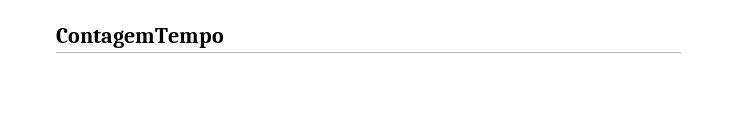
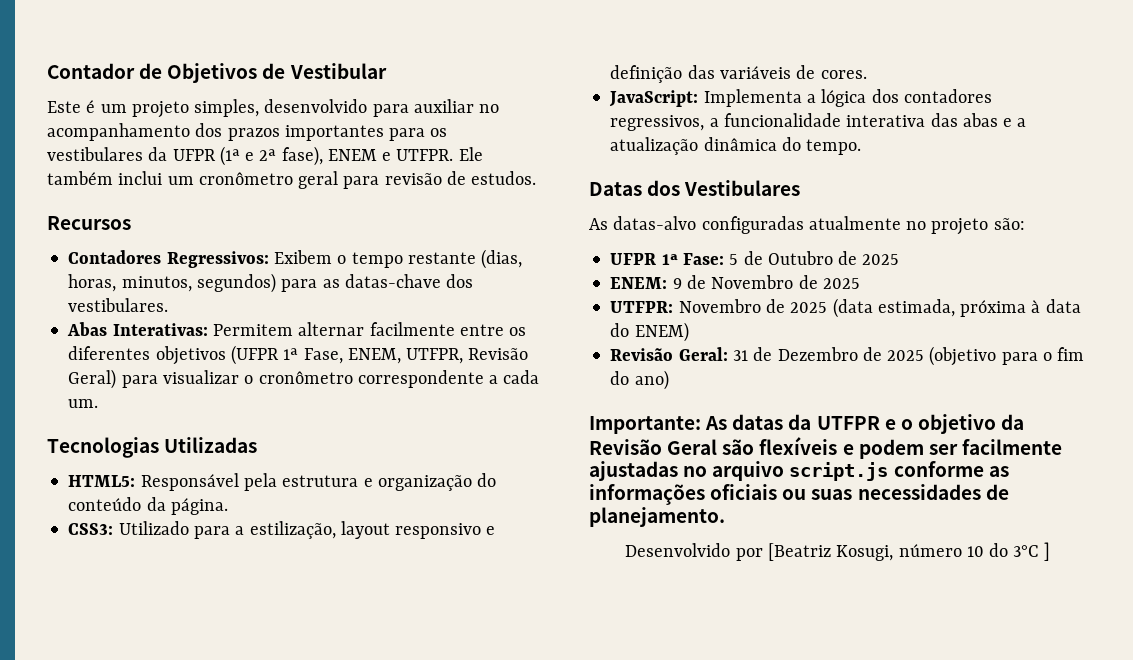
- ContagemTempo
+ Contador de Objetivos de Vestibular
+ Este é um projeto simples, desenvolvido para auxiliar no acompanhamento dos prazos importantes para os vestibulares da UFPR (1ª e 2ª fase), ENEM e UTFPR. Ele também inclui um cronômetro geral para revisão de estudos.
+ Recursos
+ Contadores Regressivos: Exibem o tempo restante (dias, horas, minutos, segundos) para as datas-chave dos vestibulares.
+ Abas Interativas: Permitem alternar facilmente entre os diferentes objetivos (UFPR 1ª Fase, ENEM, UTFPR, Revisão Geral) para visualizar o cronômetro correspondente a cada um.
+ Tecnologias Utilizadas
+ HTML5: Responsável pela estrutura e organização do conteúdo da página.
+ CSS3: Utilizado para a estilização, layout responsivo e definição das variáveis de cores.
+ JavaScript: Implementa a lógica dos contadores regressivos, a funcionalidade interativa das abas e a atualização dinâmica do tempo.
+ Datas dos Vestibulares
+ As datas-alvo configuradas atualmente no projeto são:
+ UFPR 1ª Fase: 5 de Outubro de 2025
+ ENEM: 9 de Novembro de 2025
+ UTFPR: Novembro de 2025 (data estimada, próxima à data do ENEM)
+ Revisão Geral: 31 de Dezembro de 2025 (objetivo para o fim do ano)
+ Importante: As datas da UTFPR e o objetivo da Revisão Geral são flexíveis e podem ser facilmente ajustadas no arquivo script.js conforme as informações oficiais ou suas necessidades de planejamento.
+ Desenvolvido por [Beatriz Kosugi, número 10 do 3°C ]

